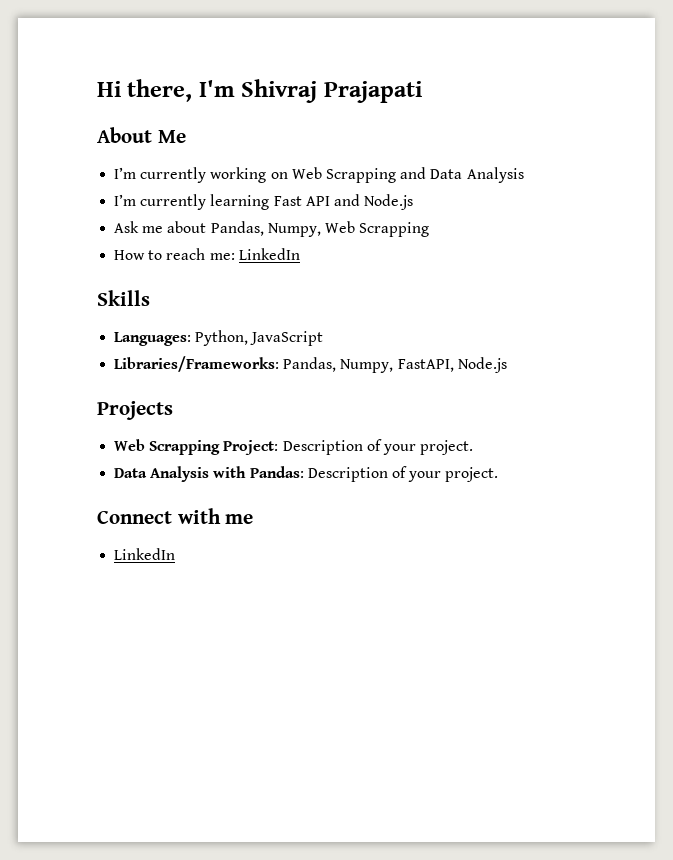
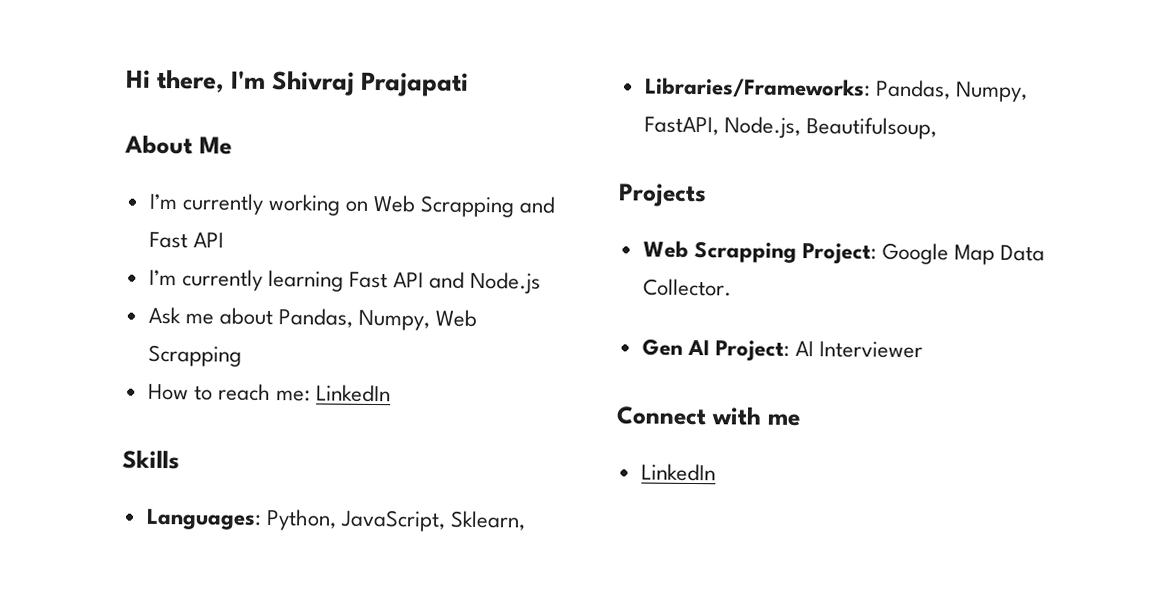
- I’m currently working on Web Scrapping and Data Analysis
+ I’m currently working on Web Scrapping and Fast API
- Languages: Python, JavaScript
+ Languages: Python, JavaScript, Sklearn,
- Libraries/Frameworks: Pandas, Numpy, FastAPI, Node.js
+ Libraries/Frameworks: Pandas, Numpy, FastAPI, Node.js, Beautifulsoup,
- Web Scrapping Project: Description of your project.
- Data Analysis with Pandas: Description of your project.
+ Web Scrapping Project: Google Map Data Collector.
+ Gen AI Project: AI Interviewer

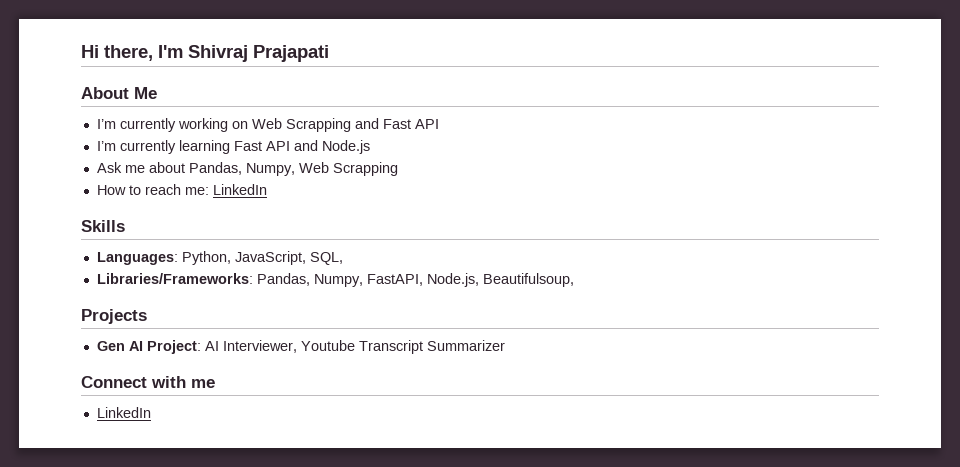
- Languages: Python, JavaScript, Sklearn,
+ Languages: Python, JavaScript, SQL,
- Web Scrapping Project: Google Map Data Collector.
- Gen AI Project: AI Interviewer
+ Gen AI Project: AI Interviewer, Youtube Transcript Summarizer

